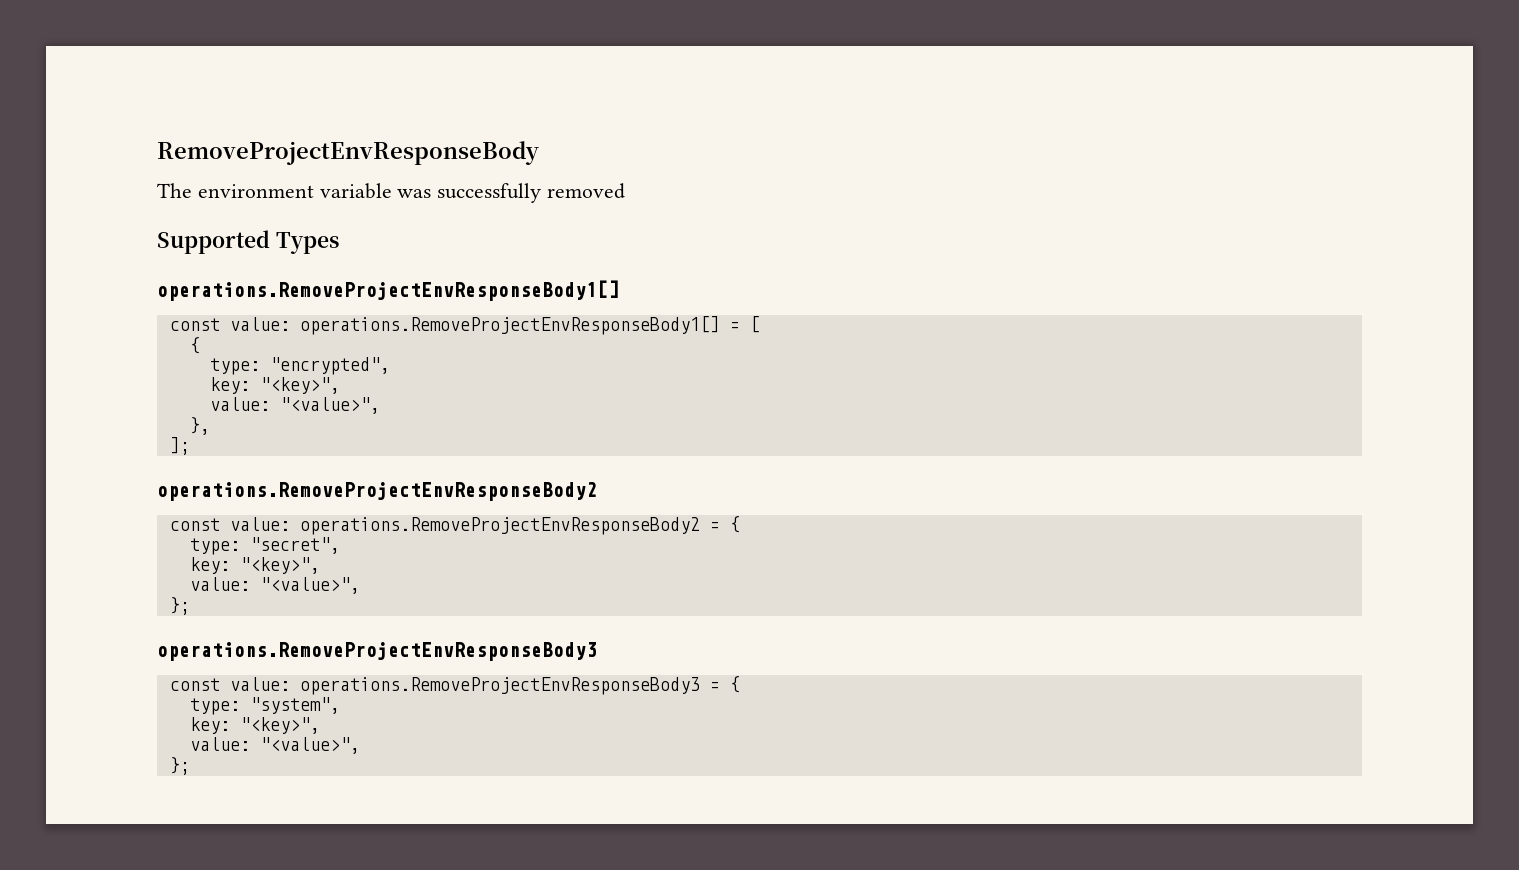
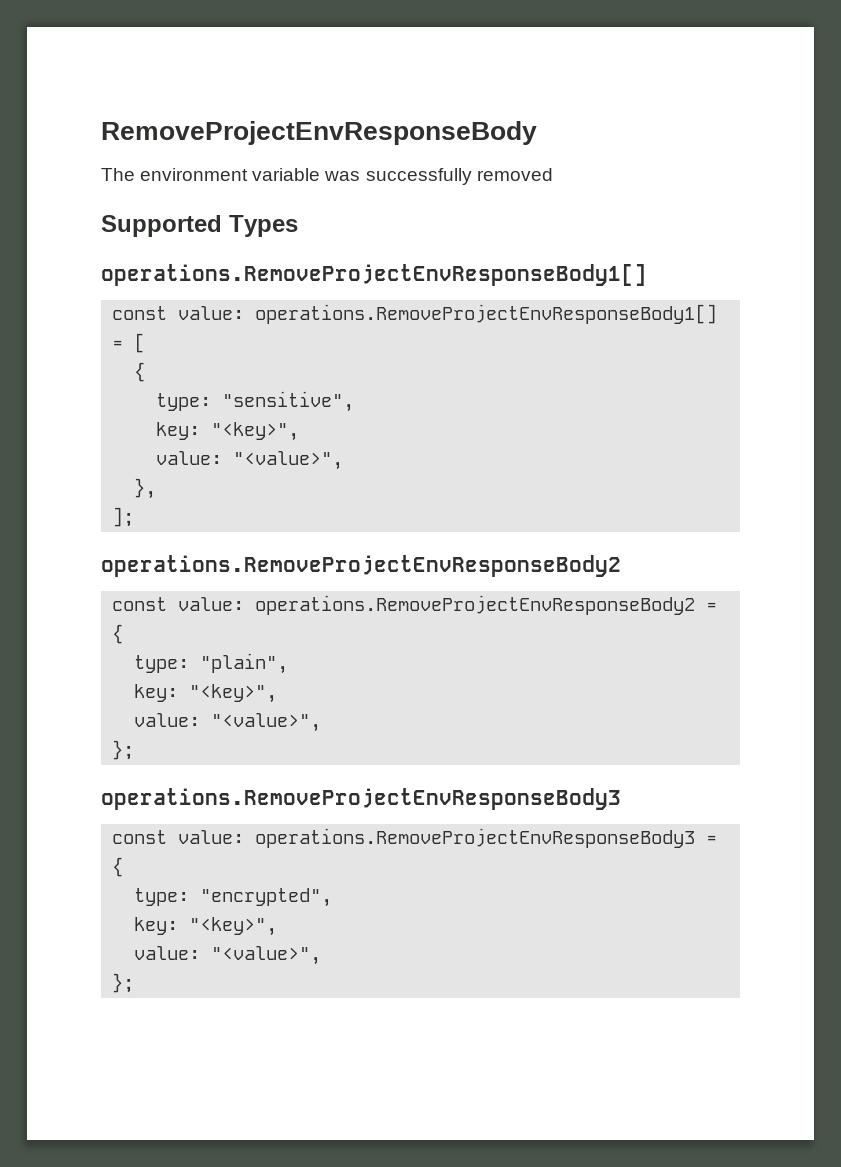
- type: "encrypted",
+ type: "sensitive",
- type: "secret",
+ type: "plain",
- type: "system",
+ type: "encrypted",

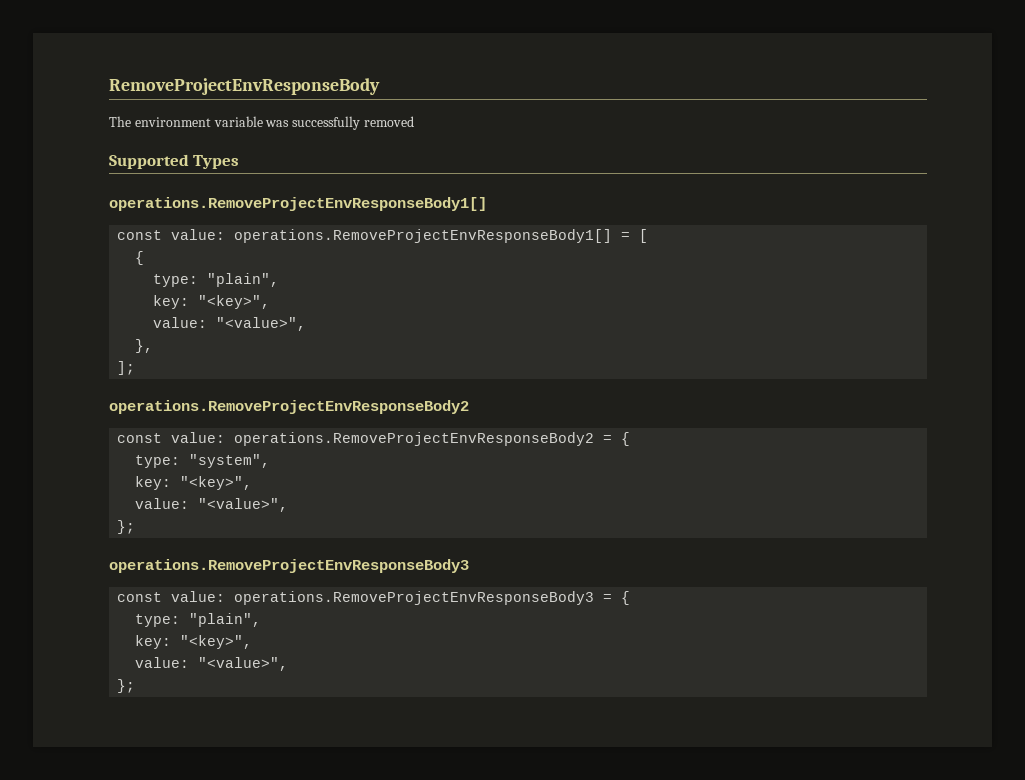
  const value: operations.RemoveProjectEnvResponseBody1[] = [
  {
- type: "sensitive",
+ type: "plain",
- type: "plain",
+ type: "system",
  const value: operations.RemoveProjectEnvResponseBody3 = {
- type: "encrypted",
+ type: "plain",

